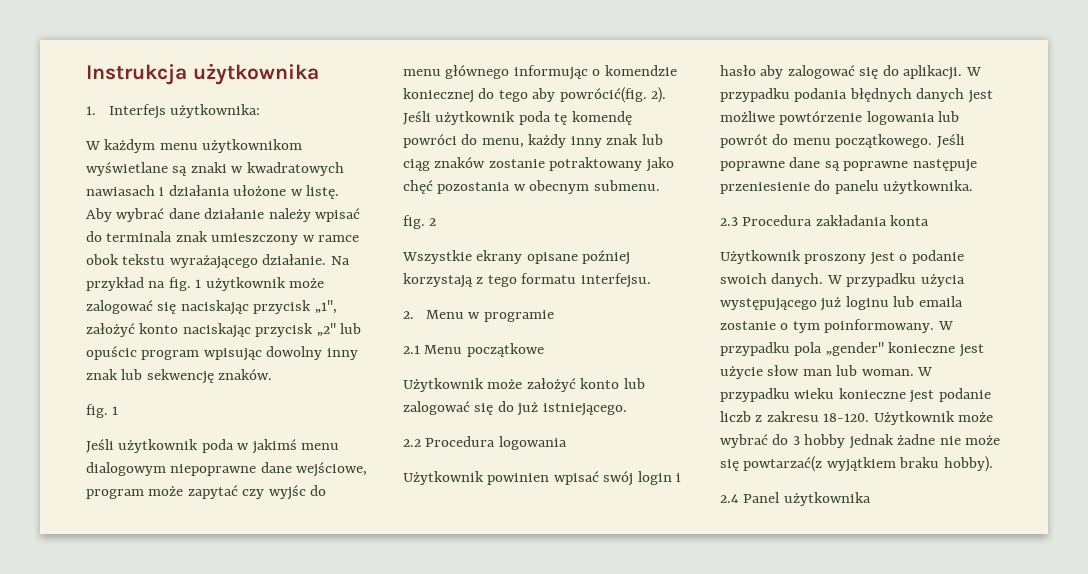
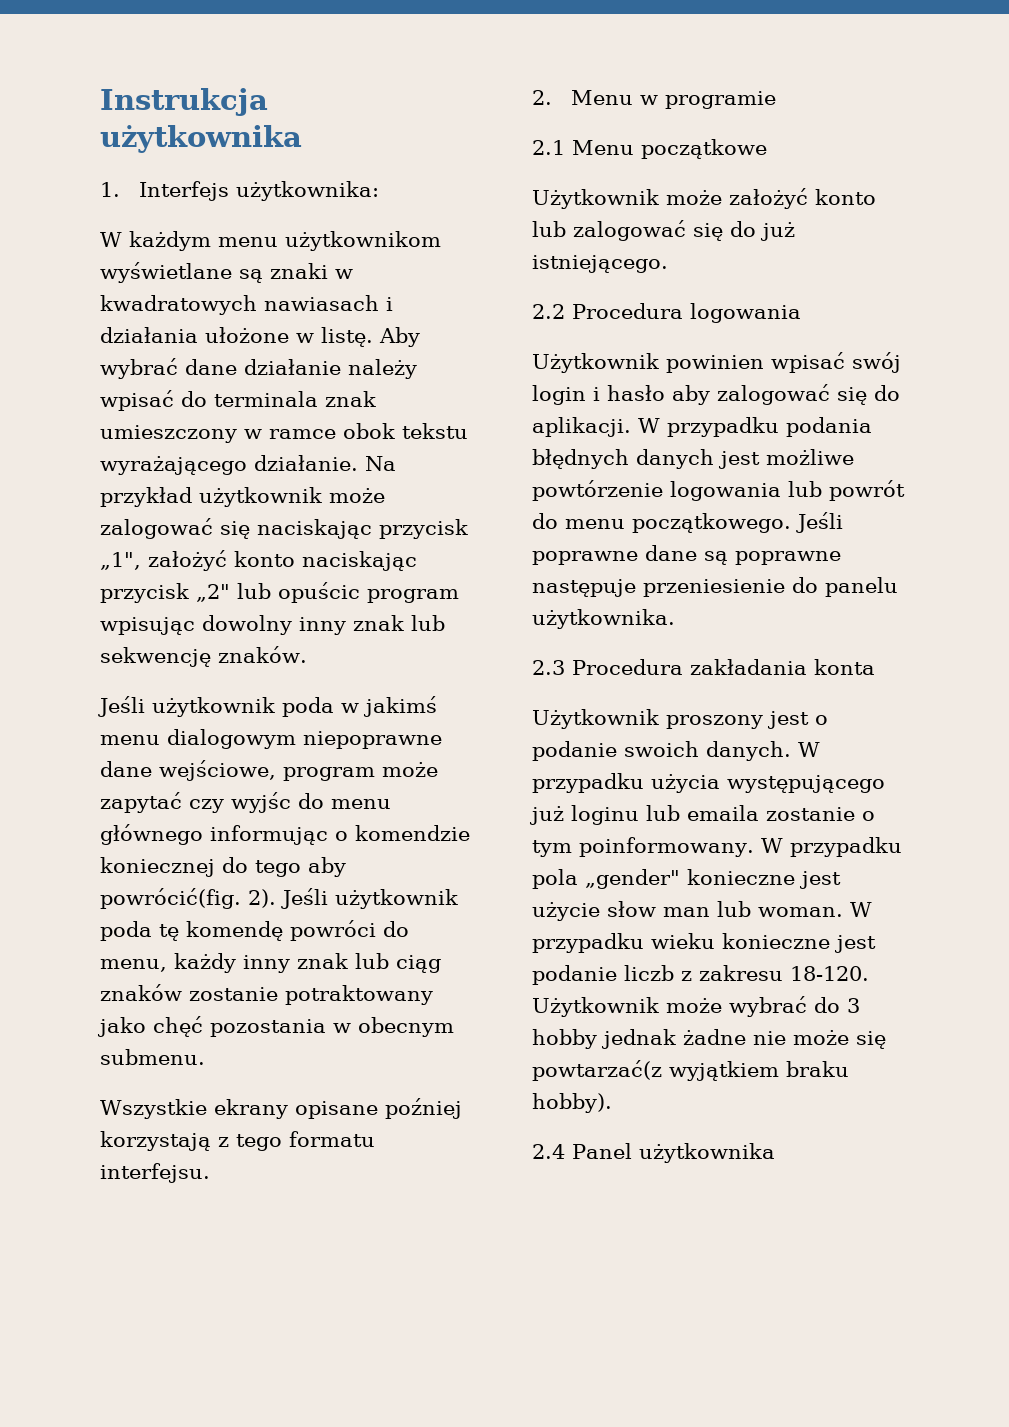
- Na przykład na fig. 1 użytkownik może zalogować się naciskając przycisk „1", założyć konto naciskając przycisk „2" lub opuścic program wpisując dowolny inny znak lub sekwencję znaków.
- fig. 1
+ Na przykład użytkownik może zalogować się naciskając przycisk „1", założyć konto naciskając przycisk „2" lub opuścic program wpisując dowolny inny znak lub sekwencję znaków.
- fig. 2

